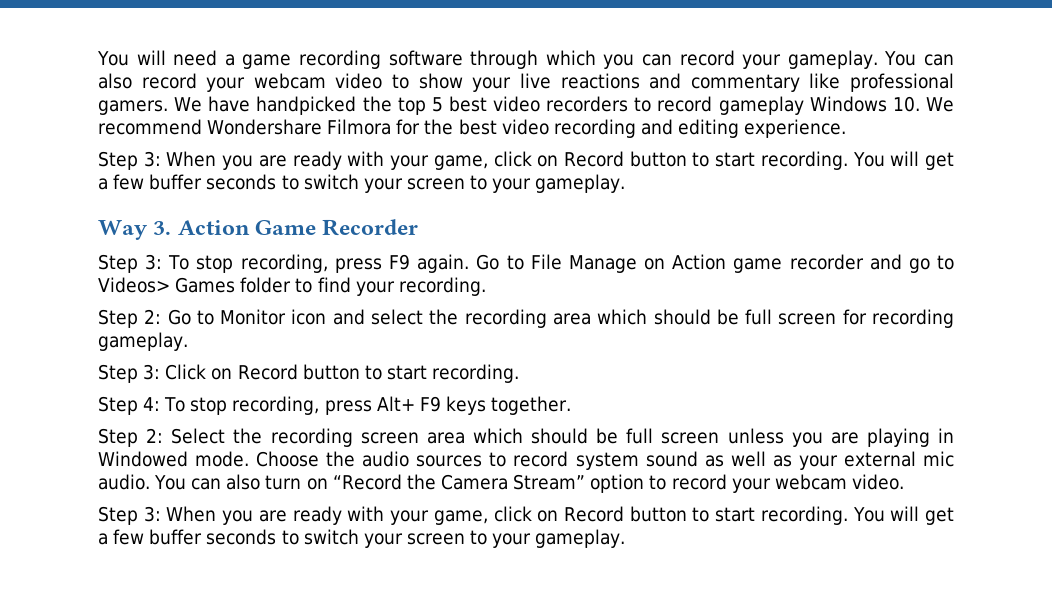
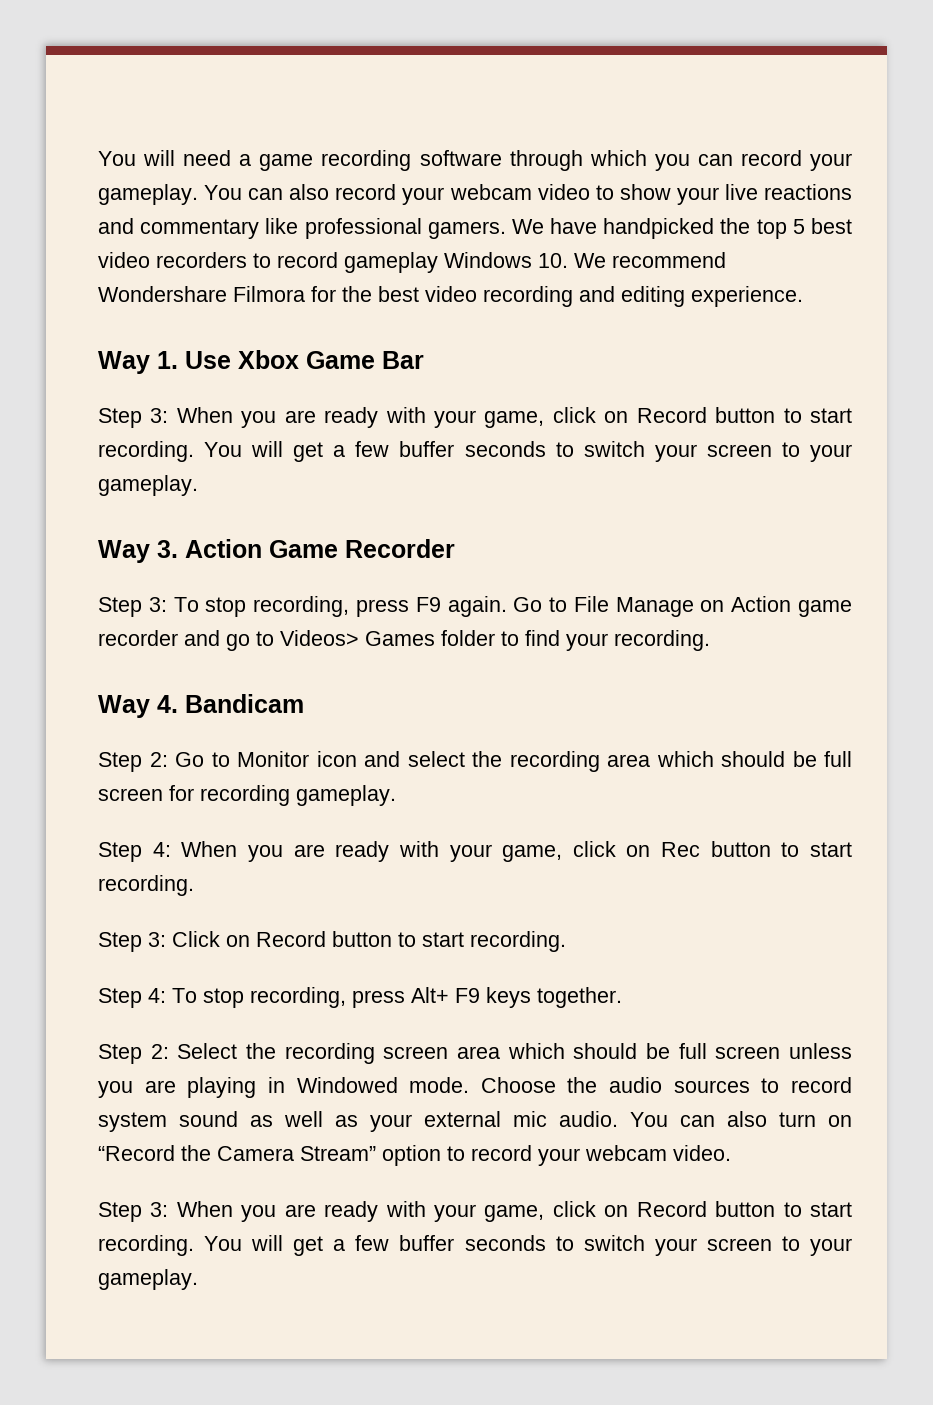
+ Way 1. Use Xbox Game Bar
+ Way 4. Bandicam
+ Step 4: When you are ready with your game, click on Rec button to start recording.

